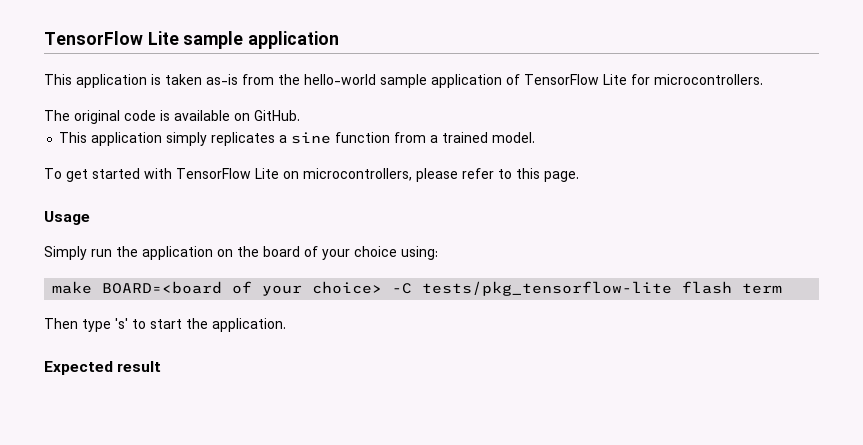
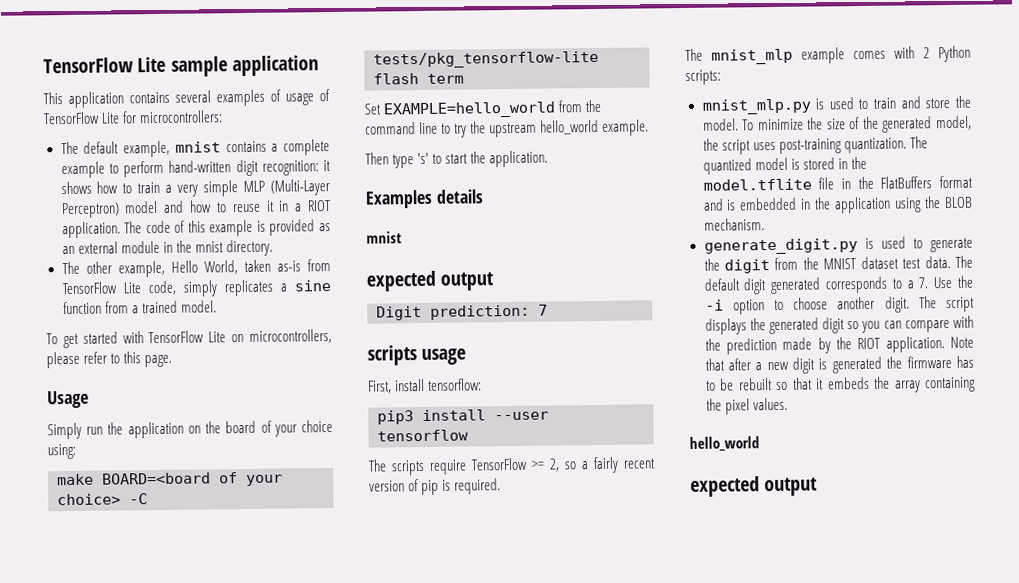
- This application is taken as-is from the hello-world sample application of TensorFlow Lite for microcontrollers.
- The original code is available on GitHub.
- This application simply replicates a sine function from a trained model.
+ This application contains several examples of usage of TensorFlow Lite for microcontrollers:
+ The default example, mnist contains a complete example to perform hand-written digit recognition: it shows how to train a very simple MLP (Multi-Layer Perceptron) model and how to reuse it in a RIOT application. The code of this example is provided as an external module in the mnist directory.
+ The other example, Hello World, taken as-is from TensorFlow Lite code, simply replicates a sine function from a trained model.
+ Set EXAMPLE=hello_world from the command line to try the upstream hello_world example.
- Expected result
+ Examples details
+ mnist
+ expected output
+ Digit prediction: 7
+ scripts usage
+ First, install tensorflow:
+ pip3 install --user tensorflow
+ The scripts require TensorFlow >= 2, so a fairly recent version of pip is required.
+ The mnist_mlp example comes with 2 Python scripts:
+ mnist_mlp.py is used to train and store the model. To minimize the size of the generated model, the script uses post-training quantization. The quantized model is stored in the model.tflite file in the FlatBuffers format and is embedded in the application using the BLOB mechanism.
+ generate_digit.py is used to generate the digit from the MNIST dataset test data. The default digit generated corresponds to a 7. Use the -i option to choose another digit. The script displays the generated digit so you can compare with the prediction made by the RIOT application. Note that after a new digit is generated the firmware has to be rebuilt so that it embeds the array containing the pixel values.
+ hello_world
+ expected output

